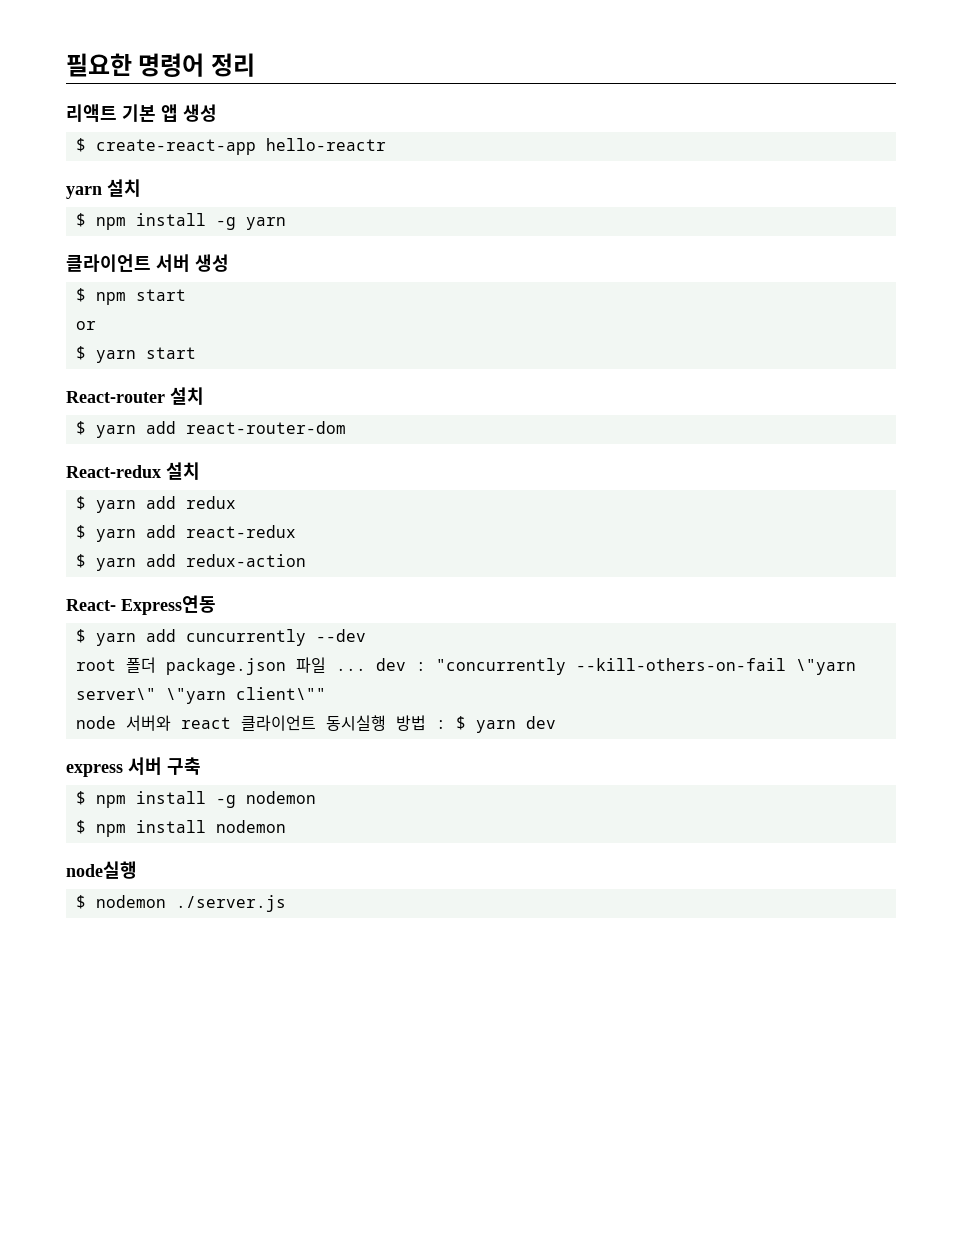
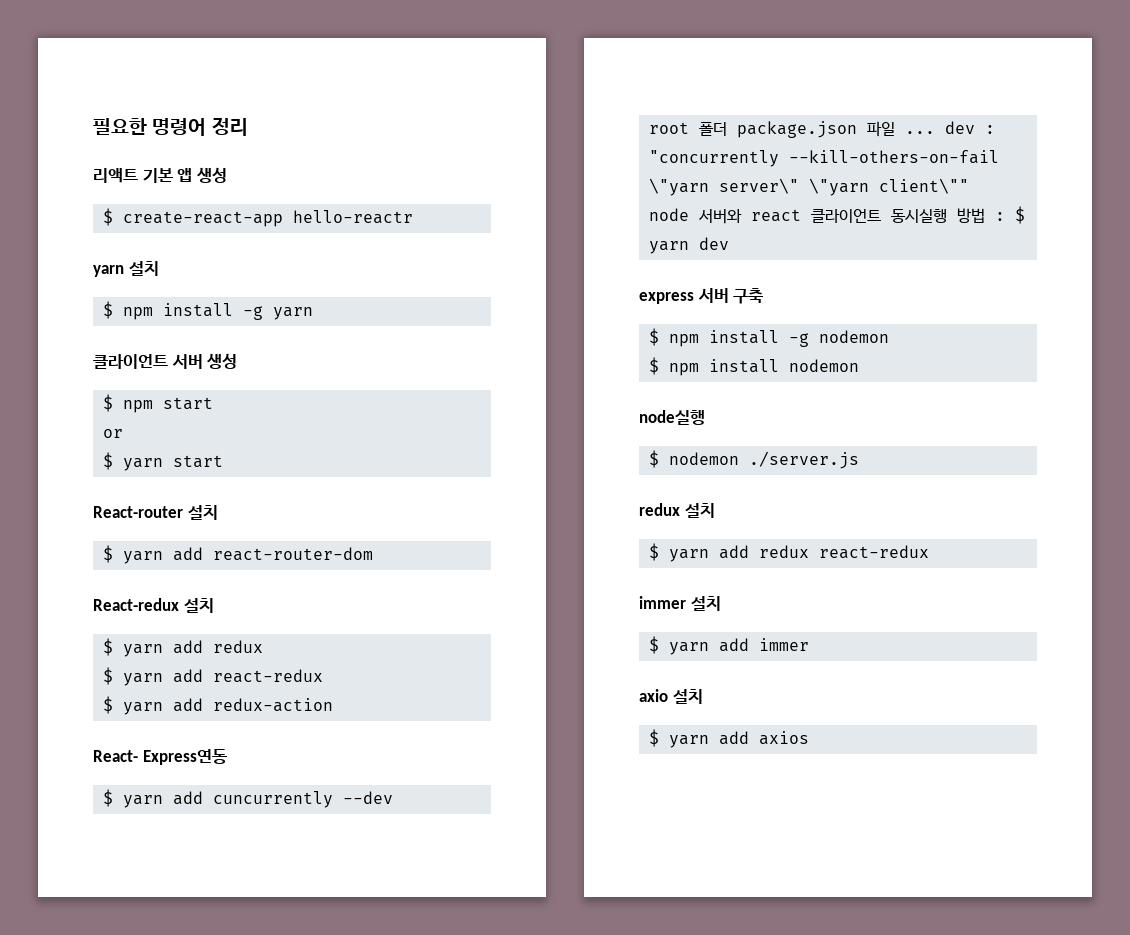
+ redux 설치
+ $ yarn add redux react-redux
+ immer 설치
+ $ yarn add immer
+ axio 설치
+ $ yarn add axios

